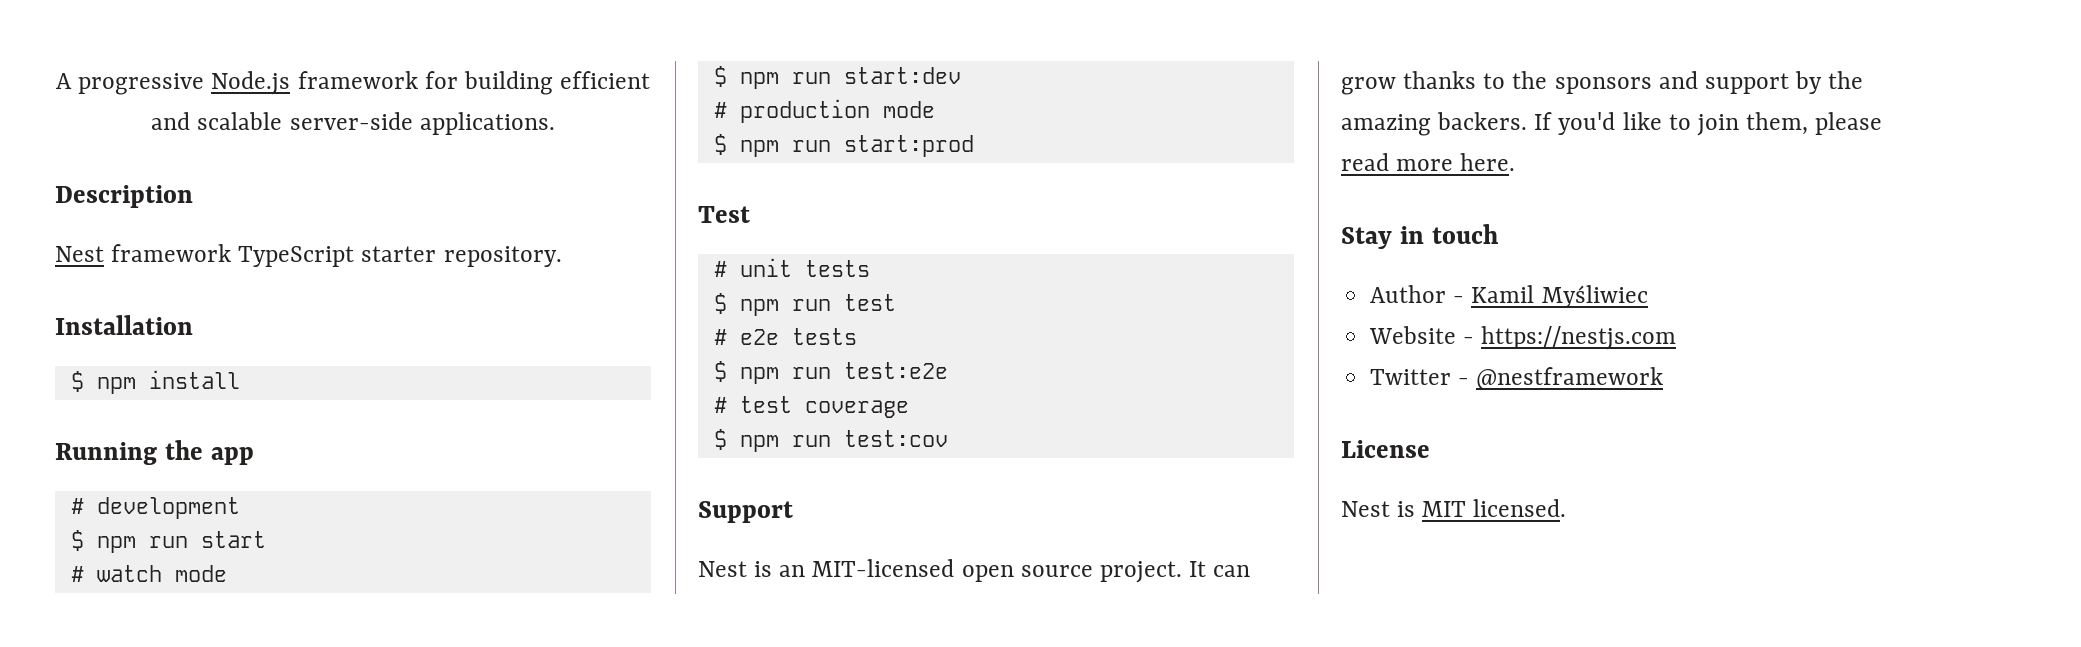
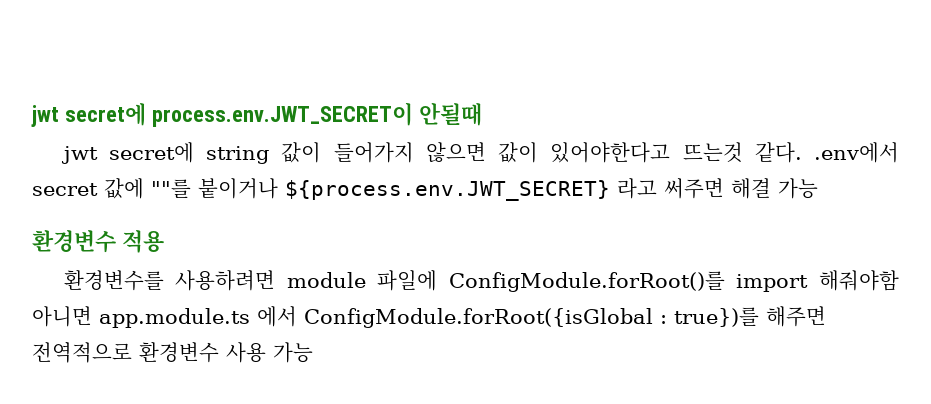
- A progressive Node.js framework for building efficient and scalable server-side applications.
- Description
- Nest framework TypeScript starter repository.
- Installation
- $ npm install
- Running the app
- # development
- $ npm run start
- # watch mode
- $ npm run start:dev
- # production mode
- $ npm run start:prod
- Test
- # unit tests
- $ npm run test
- # e2e tests
- $ npm run test:e2e
- # test coverage
- $ npm run test:cov
- Support
- Nest is an MIT-licensed open source project. It can grow thanks to the sponsors and support by the amazing backers. If you'd like to join them, please read more here.
- Stay in touch
- Author - Kamil Myśliwiec
- Website - https://nestjs.com
- Twitter - @nestframework
- License
- Nest is MIT licensed.
+ jwt secret에 process.env.JWT_SECRET이 안될때
+ jwt secret에 string 값이 들어가지 않으면 값이 있어야한다고 뜨는것 같다. .env에서 secret 값에 ""를 붙이거나 ${process.env.JWT_SECRET} 라고 써주면 해결 가능
+ 환경변수 적용
+ 환경변수를 사용하려면 module 파일에 ConfigModule.forRoot()를 import 해줘야함 아니면 app.module.ts 에서 ConfigModule.forRoot({isGlobal : true})를 해주면 전역적으로 환경변수 사용 가능

